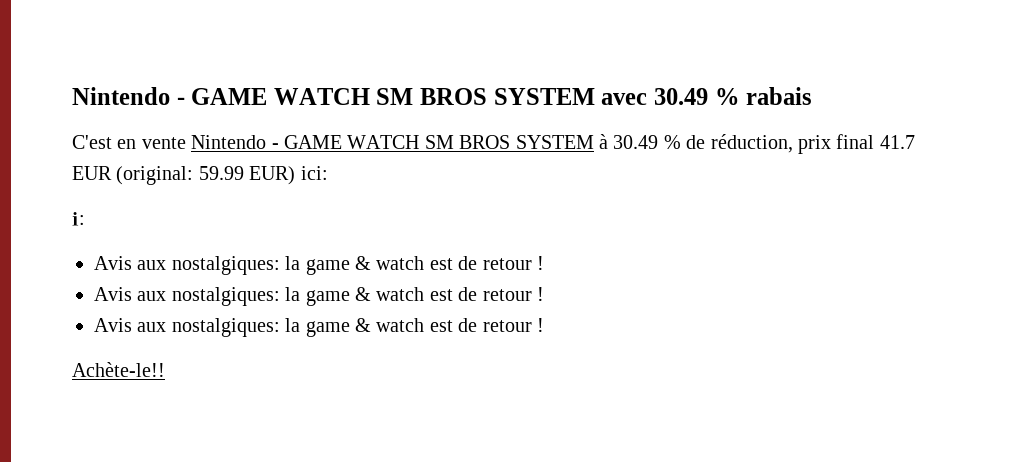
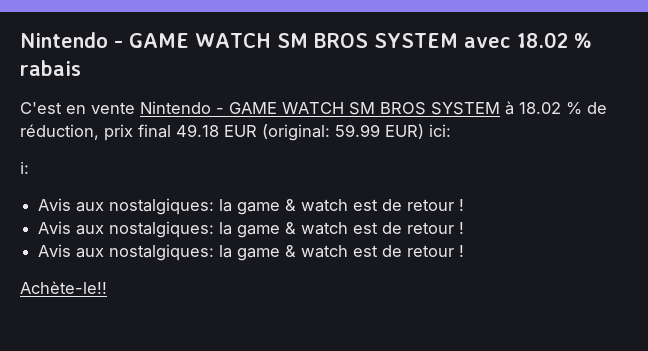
- Nintendo - GAME WATCH SM BROS SYSTEM avec 30.49 % rabais
+ Nintendo - GAME WATCH SM BROS SYSTEM avec 18.02 % rabais
- C'est en vente Nintendo - GAME WATCH SM BROS SYSTEM à 30.49 % de réduction, prix final 41.7 EUR (original: 59.99 EUR) ici:
+ C'est en vente Nintendo - GAME WATCH SM BROS SYSTEM à 18.02 % de réduction, prix final 49.18 EUR (original: 59.99 EUR) ici:

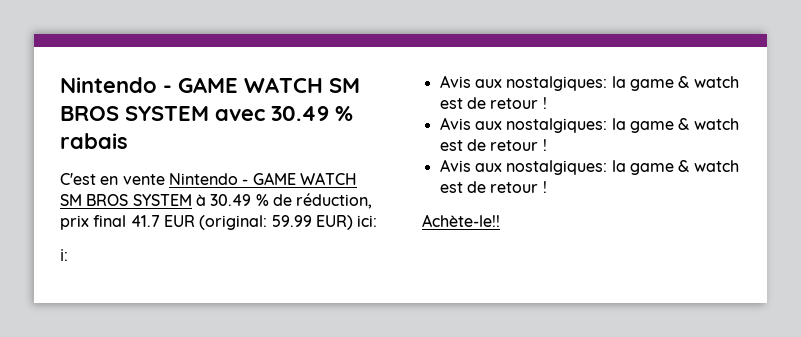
- Nintendo - GAME WATCH SM BROS SYSTEM avec 18.02 % rabais
+ Nintendo - GAME WATCH SM BROS SYSTEM avec 30.49 % rabais
- C'est en vente Nintendo - GAME WATCH SM BROS SYSTEM à 18.02 % de réduction, prix final 49.18 EUR (original: 59.99 EUR) ici:
+ C'est en vente Nintendo - GAME WATCH SM BROS SYSTEM à 30.49 % de réduction, prix final 41.7 EUR (original: 59.99 EUR) ici:

